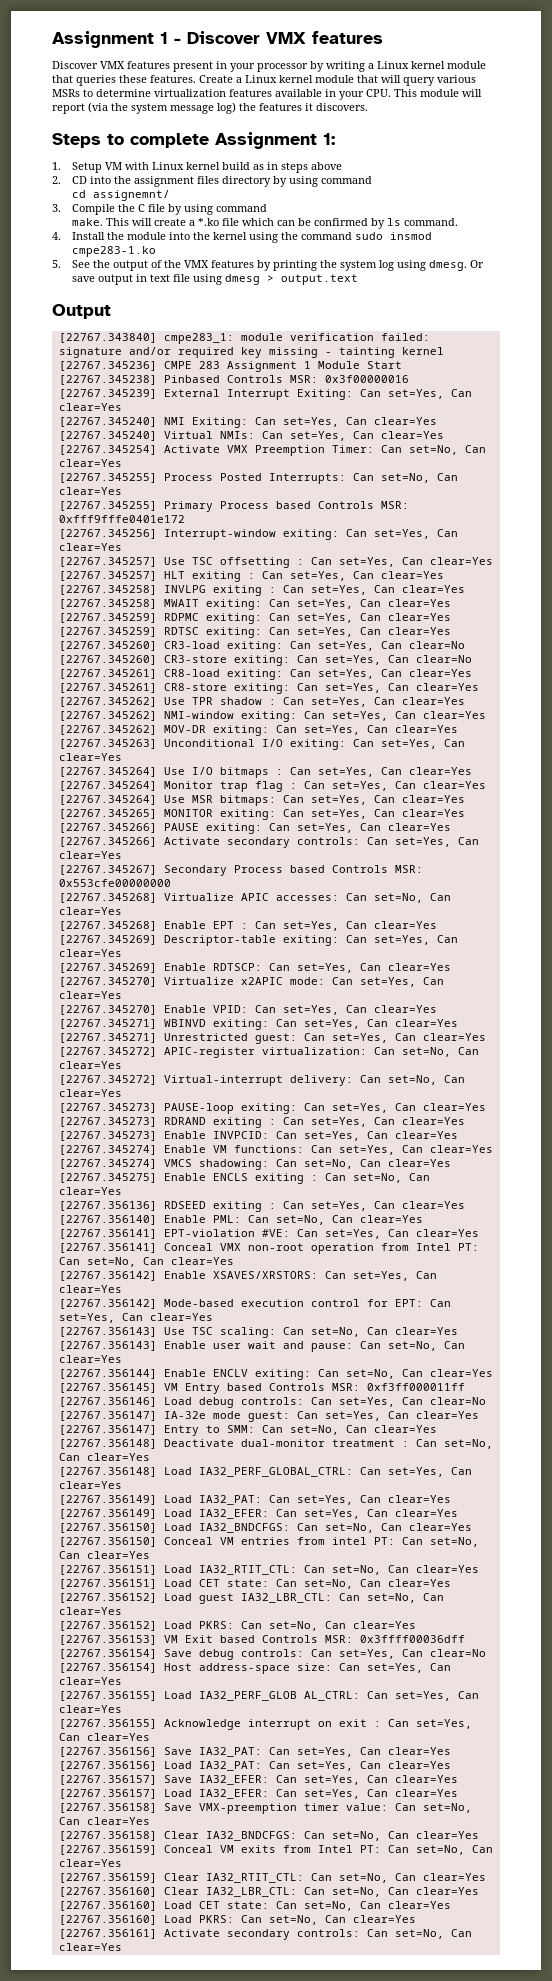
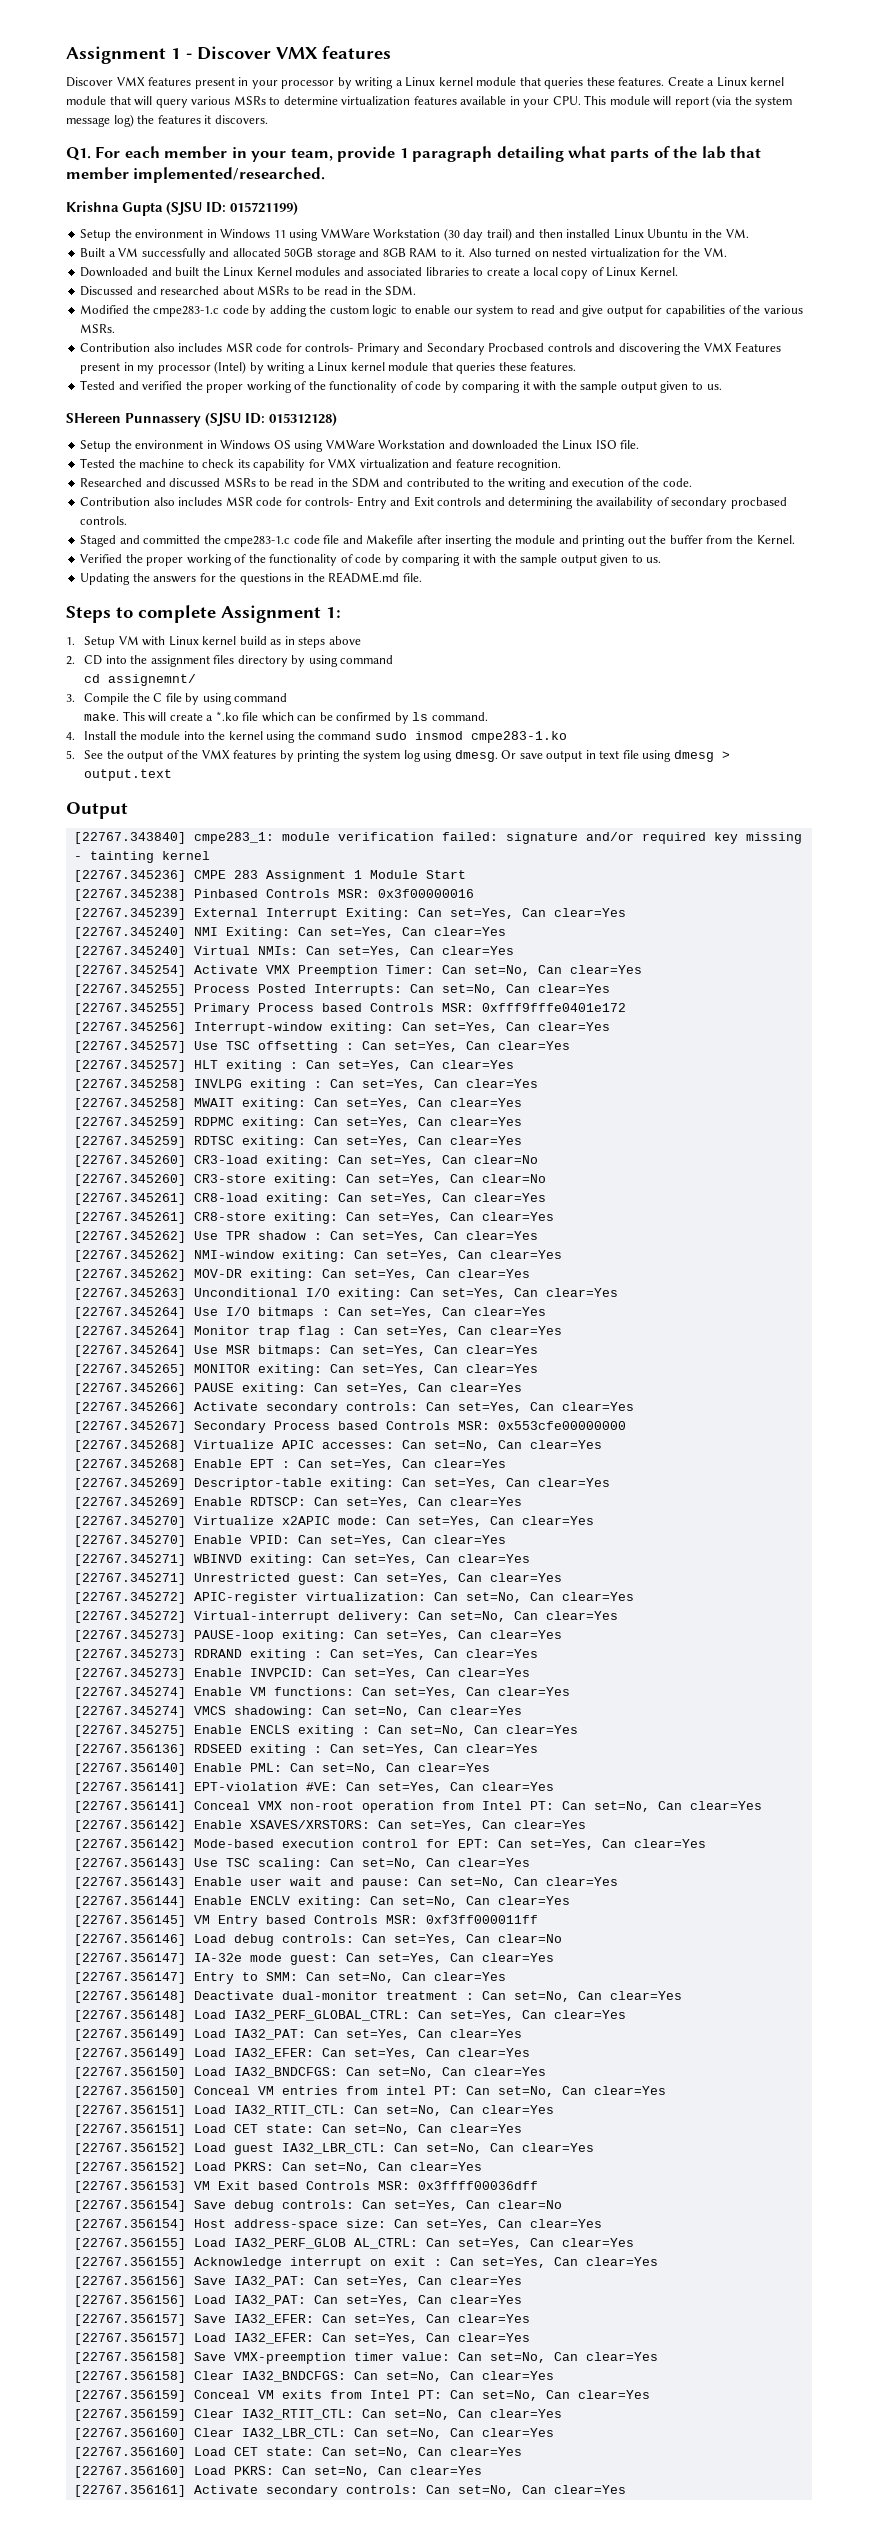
+ Q1. For each member in your team, provide 1 paragraph detailing what parts of the lab that member implemented/researched.
+ Krishna Gupta (SJSU ID: 015721199)
+ Setup the environment in Windows 11 using VMWare Workstation (30 day trail) and then installed Linux Ubuntu in the VM.
+ Built a VM successfully and allocated 50GB storage and 8GB RAM to it. Also turned on nested virtualization for the VM.
+ Downloaded and built the Linux Kernel modules and associated libraries to create a local copy of Linux Kernel.
+ Discussed and researched about MSRs to be read in the SDM.
+ Modified the cmpe283-1.c code by adding the custom logic to enable our system to read and give output for capabilities of the various MSRs.
+ Contribution also includes MSR code for controls- Primary and Secondary Procbased controls and discovering the VMX Features present in my processor (Intel) by writing a Linux kernel module that queries these features.
+ Tested and verified the proper working of the functionality of code by comparing it with the sample output given to us.
+ SHereen Punnassery (SJSU ID: 015312128)
+ Setup the environment in Windows OS using VMWare Workstation and downloaded the Linux ISO file.
+ Tested the machine to check its capability for VMX virtualization and feature recognition.
+ Researched and discussed MSRs to be read in the SDM and contributed to the writing and execution of the code.
+ Contribution also includes MSR code for controls- Entry and Exit controls and determining the availability of secondary procbased controls.
+ Staged and committed the cmpe283-1.c code file and Makefile after inserting the module and printing out the buffer from the Kernel.
+ Verified the proper working of the functionality of code by comparing it with the sample output given to us.
+ Updating the answers for the questions in the README.md file.

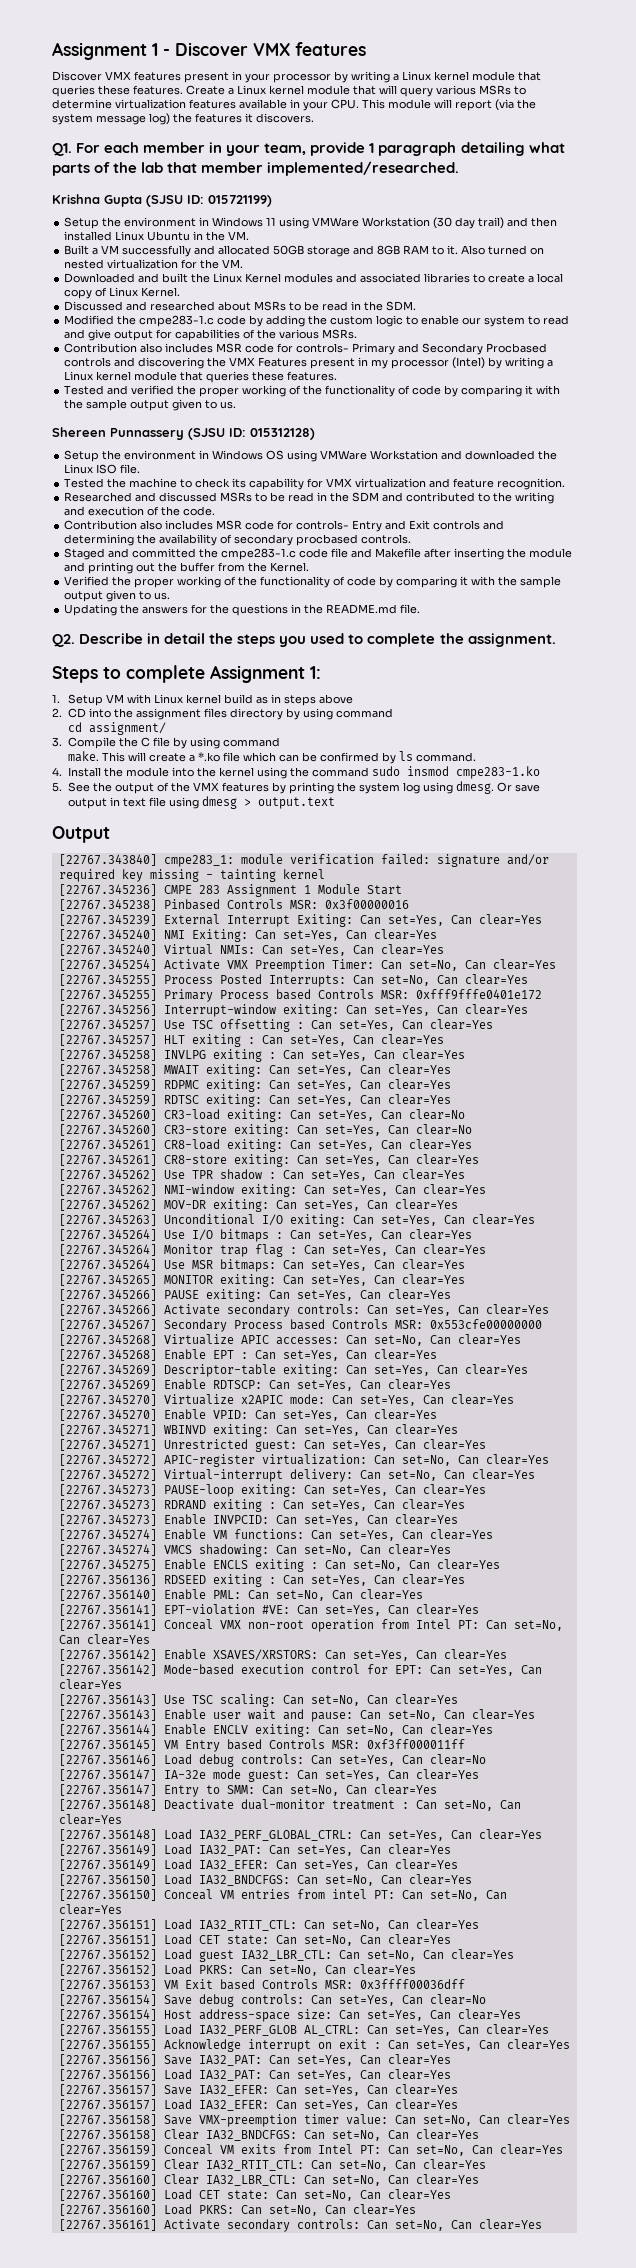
- SHereen Punnassery (SJSU ID: 015312128)
+ Shereen Punnassery (SJSU ID: 015312128)
+ Q2. Describe in detail the steps you used to complete the assignment.
- cd assignemnt/
+ cd assignment/

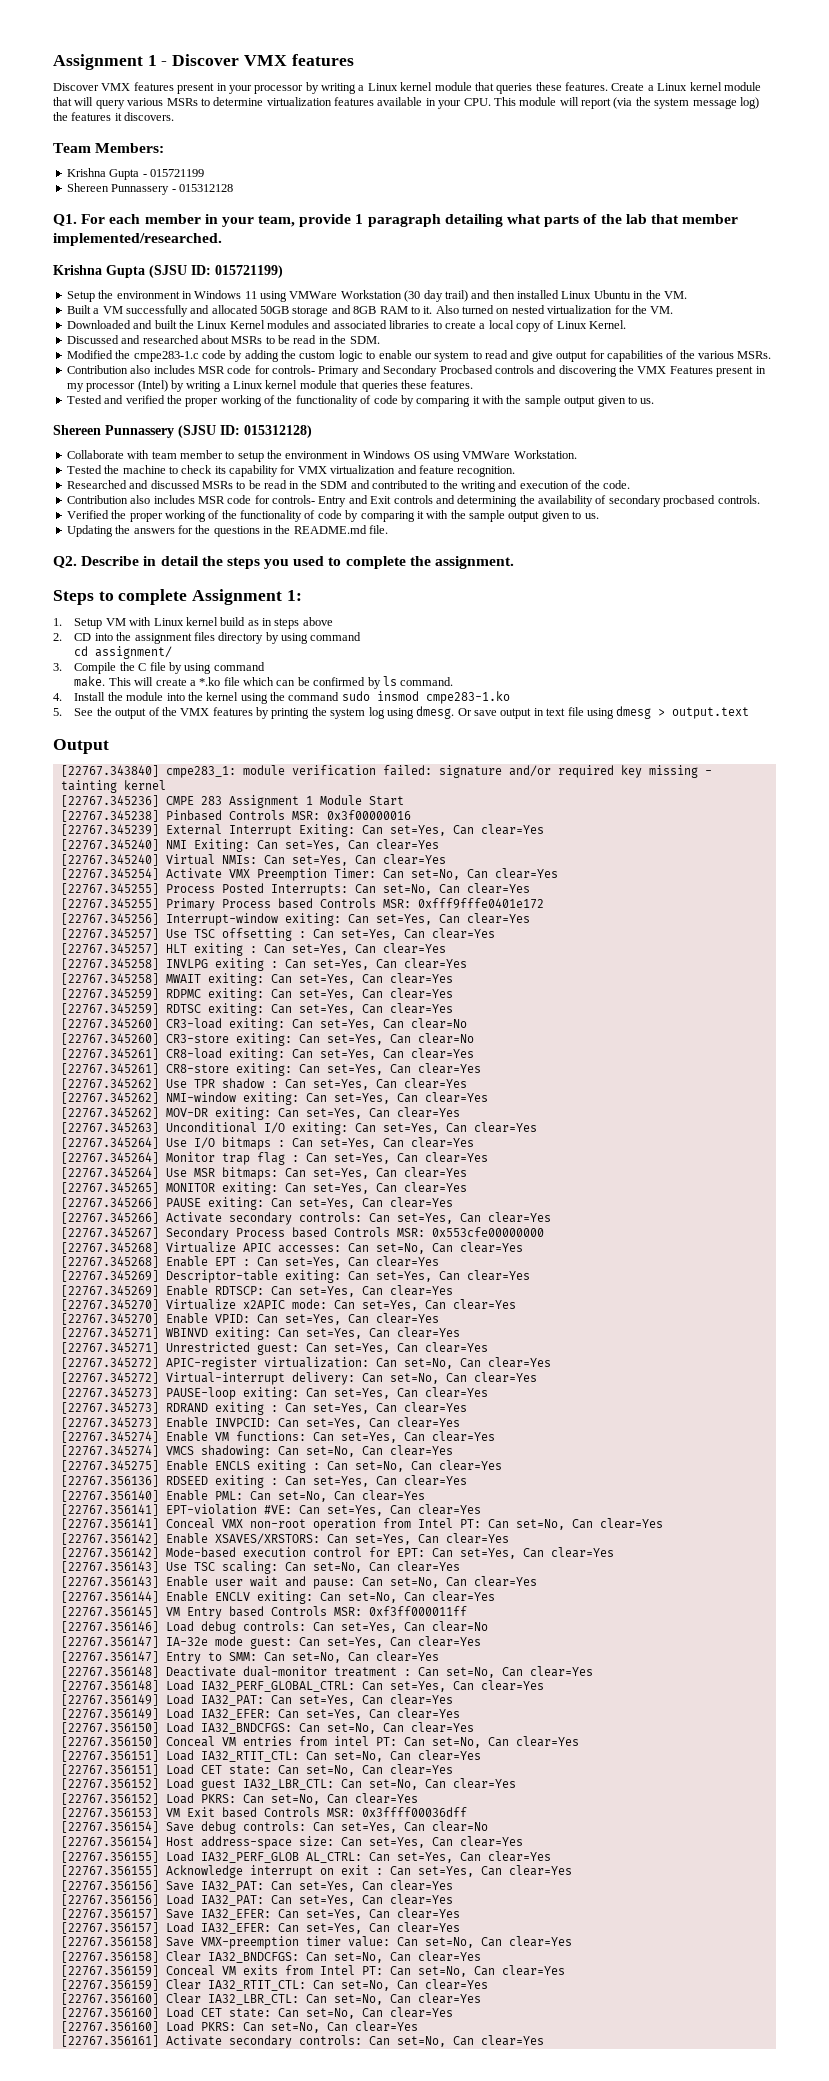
+ Team Members:
+ Krishna Gupta - 015721199
+ Shereen Punnassery - 015312128
- Setup the environment in Windows OS using VMWare Workstation and downloaded the Linux ISO file.
+ Collaborate with team member to setup the environment in Windows OS using VMWare Workstation.
- Staged and committed the cmpe283-1.c code file and Makefile after inserting the module and printing out the buffer from the Kernel.

